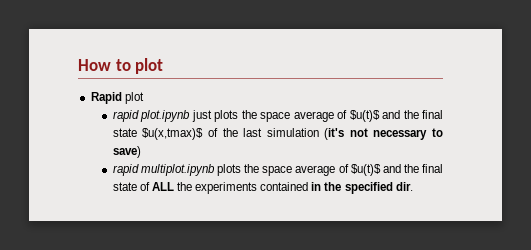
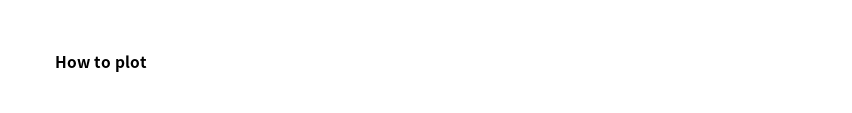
- Rapid plot
- rapid plot.ipynb just plots the space average of $u(t)$ and the final state $u(x,tmax)$ of the last simulation (it's not necessary to save)
- rapid multiplot.ipynb plots the space average of $u(t)$ and the final state of ALL the experiments contained in the specified dir.

